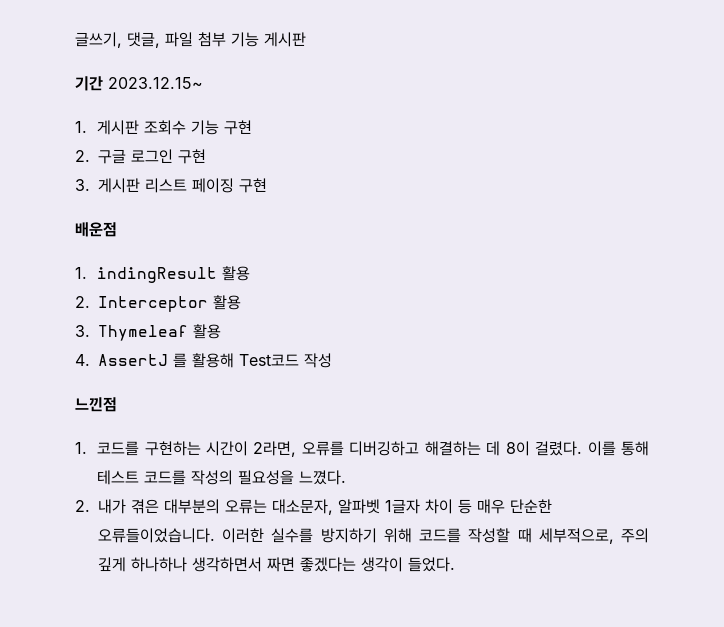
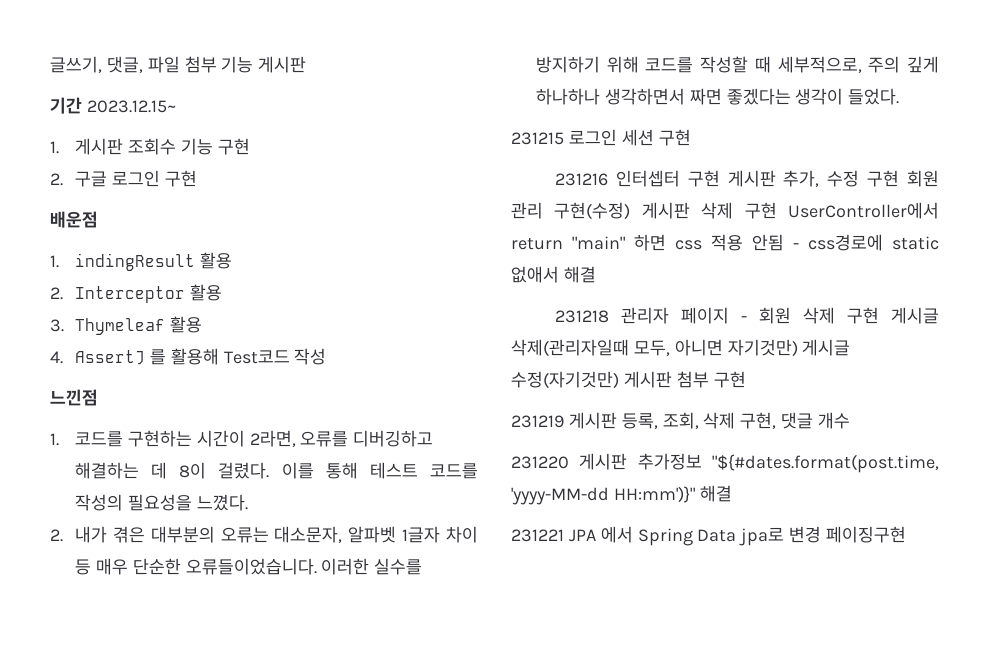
- 3. 게시판 리스트 페이징 구현
+ 231215 로그인 세션 구현
+ 231216 인터셉터 구현 게시판 추가, 수정 구현 회원 관리 구현(수정) 게시판 삭제 구현 UserController에서 return "main" 하면 css 적용 안됨 - css경로에 static 없애서 해결
+ 231218 관리자 페이지 - 회원 삭제 구현 게시글 삭제(관리자일때 모두, 아니면 자기것만) 게시글 수정(자기것만) 게시판 첨부 구현
+ 231219 게시판 등록, 조회, 삭제 구현, 댓글 개수
+ 231220 게시판 추가정보 "${#dates.format(post.time, 'yyyy-MM-dd HH:mm')}" 해결
+ 231221 JPA 에서 Spring Data jpa로 변경 페이징구현

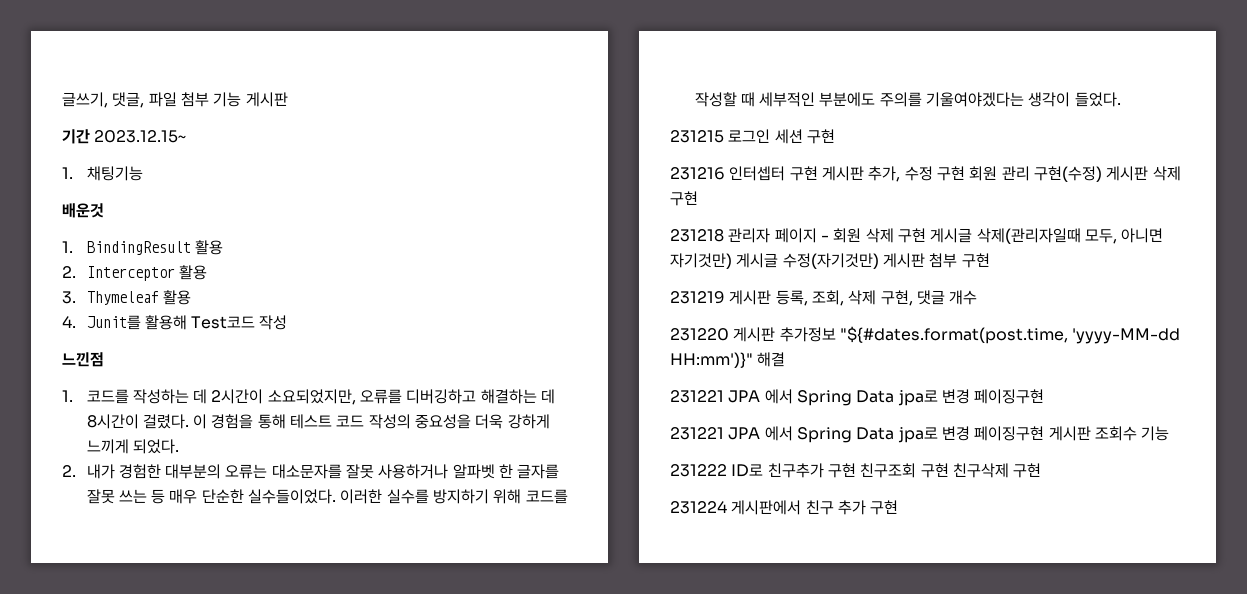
- 1. 게시판 조회수 기능 구현
- 2. 구글 로그인 구현
- 배운점
- 1. indingResult 활용
+ 1. 채팅기능
+ 배운것
+ 1. BindingResult 활용
- 4. AssertJ 를 활용해 Test코드 작성
+ 4. Junit를 활용해 Test코드 작성
- 1. 코드를 구현하는 시간이 2라면, 오류를 디버깅하고 해결하는 데 8이 걸렸다. 이를 통해 테스트 코드를 작성의 필요성을 느꼈다.
+ 1. 코드를 작성하는 데 2시간이 소요되었지만, 오류를 디버깅하고 해결하는 데 8시간이 걸렸다. 이 경험을 통해 테스트 코드 작성의 중요성을 더욱 강하게 느끼게 되었다.
- 2. 내가 겪은 대부분의 오류는 대소문자, 알파벳 1글자 차이 등 매우 단순한 오류들이었습니다.
+ 2. 내가 경험한 대부분의 오류는 대소문자를 잘못 사용하거나 알파벳 한 글자를 잘못 쓰는 등 매우 단순한 실수들이었다.
- 이러한 실수를 방지하기 위해 코드를 작성할 때 세부적으로, 주의 깊게 하나하나 생각하면서 짜면 좋겠다는 생각이 들었다.
+ 이러한 실수를 방지하기 위해 코드를 작성할 때 세부적인 부분에도 주의를 기울여야겠다는 생각이 들었다.
- 231216 인터셉터 구현 게시판 추가, 수정 구현 회원 관리 구현(수정) 게시판 삭제 구현 UserController에서 return "main" 하면 css 적용 안됨 - css경로에 static 없애서 해결
+ 231216 인터셉터 구현 게시판 추가, 수정 구현 회원 관리 구현(수정) 게시판 삭제 구현
+ 231221 JPA 에서 Spring Data jpa로 변경 페이징구현 게시판 조회수 기능
+ 231222 ID로 친구추가 구현 친구조회 구현 친구삭제 구현
+ 231224 게시판에서 친구 추가 구현

